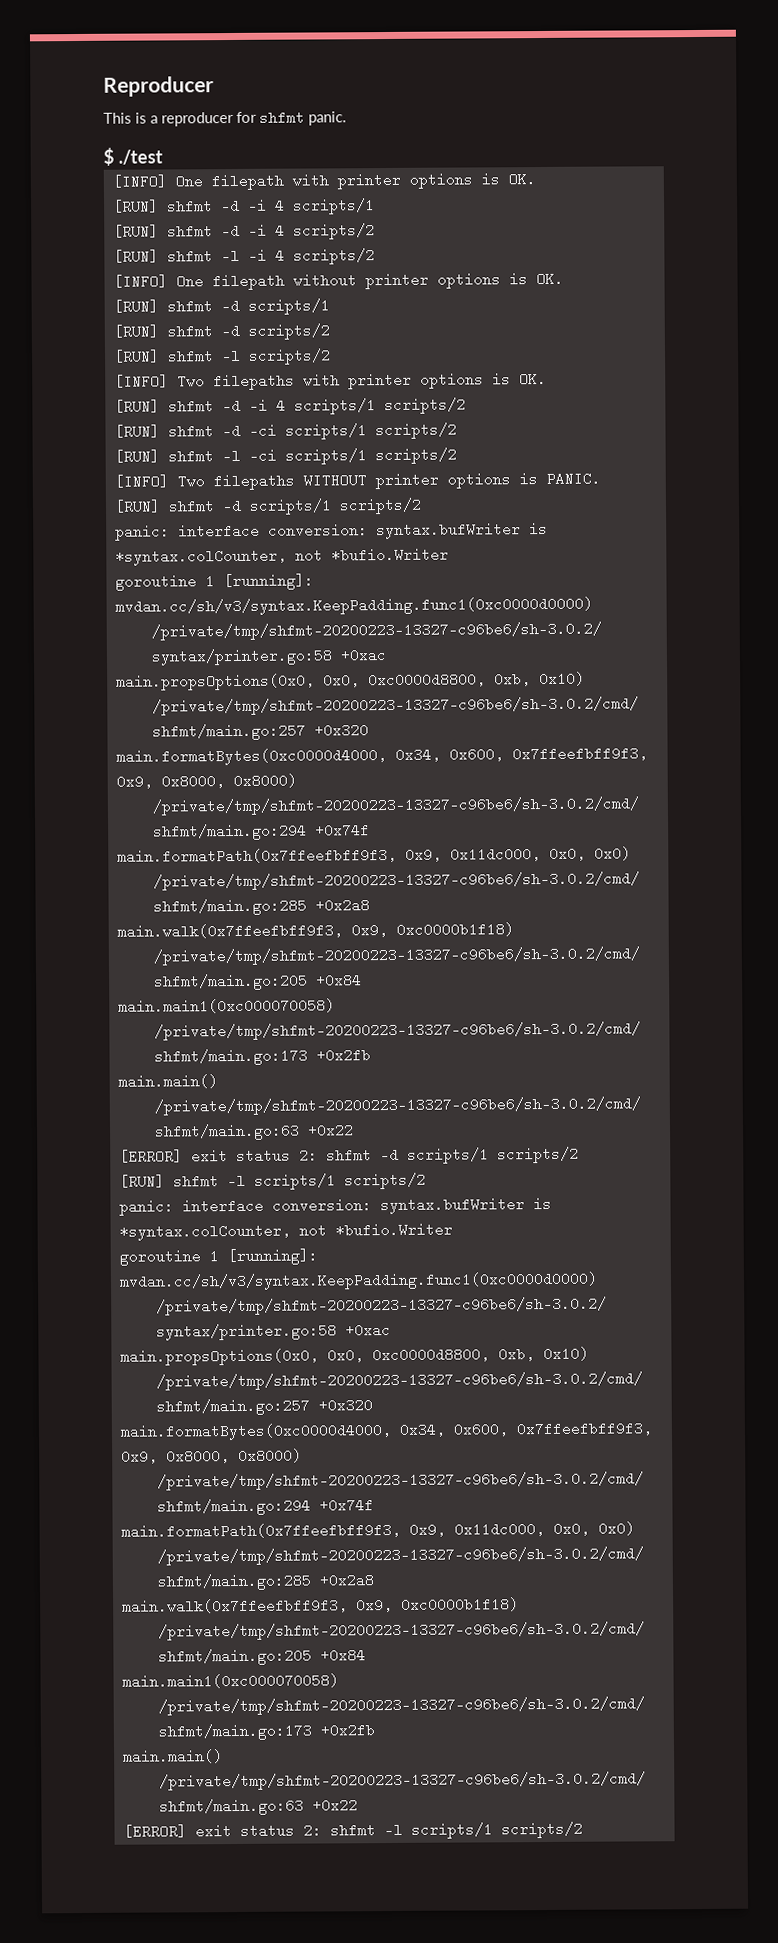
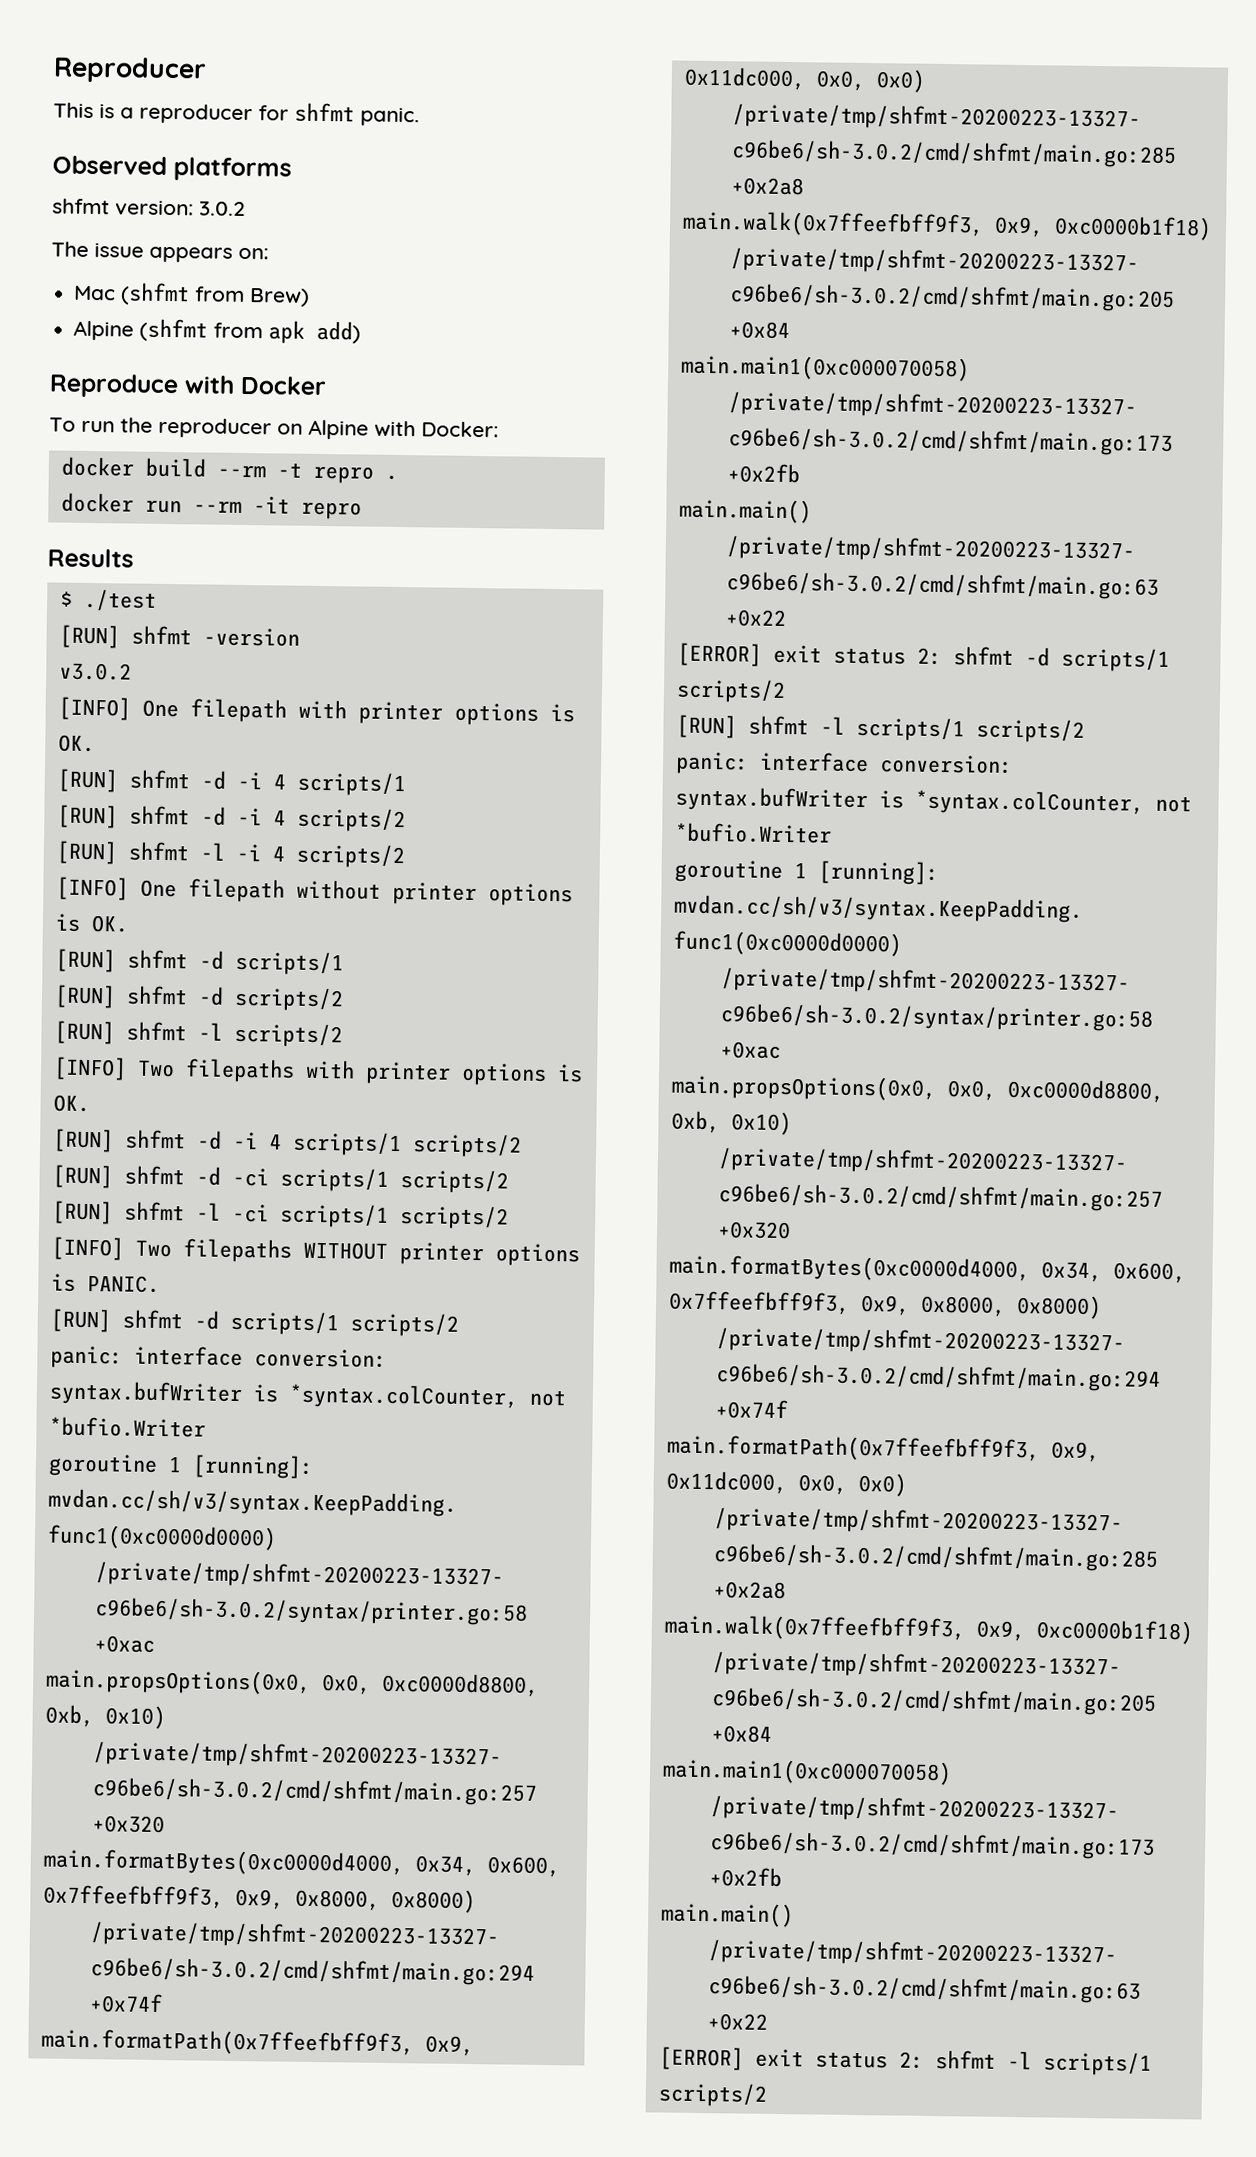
+ Observed platforms
+ shfmt version: 3.0.2
+ The issue appears on:
+ Mac (shfmt from Brew)
+ Alpine (shfmt from apk add)
+ Reproduce with Docker
+ To run the reproducer on Alpine with Docker:
+ docker build --rm -t repro .
+ docker run --rm -it repro
+ Results
  $ ./test
+ [RUN] shfmt -version
+ v3.0.2

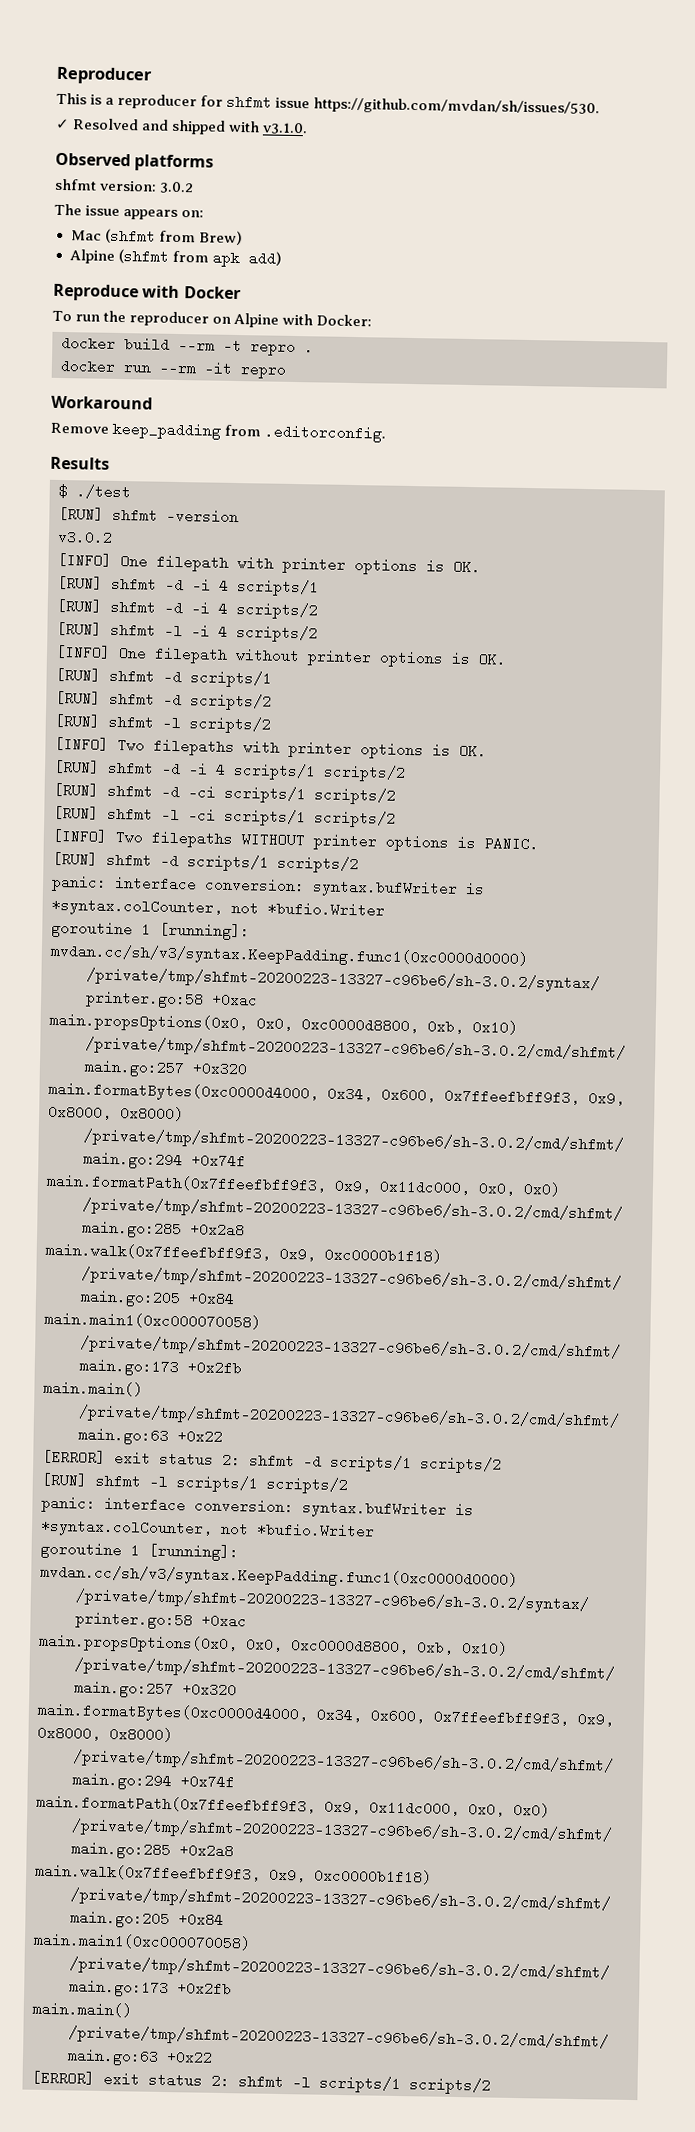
- This is a reproducer for shfmt panic.
+ This is a reproducer for shfmt issue https://github.com/mvdan/sh/issues/530.
+ ✓ Resolved and shipped with v3.1.0.
+ Workaround
+ Remove keep_padding from .editorconfig.

